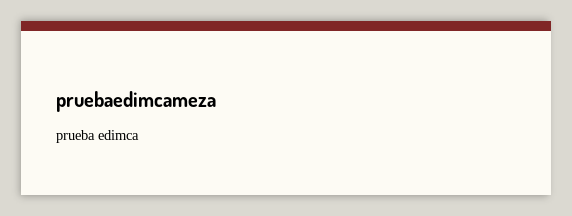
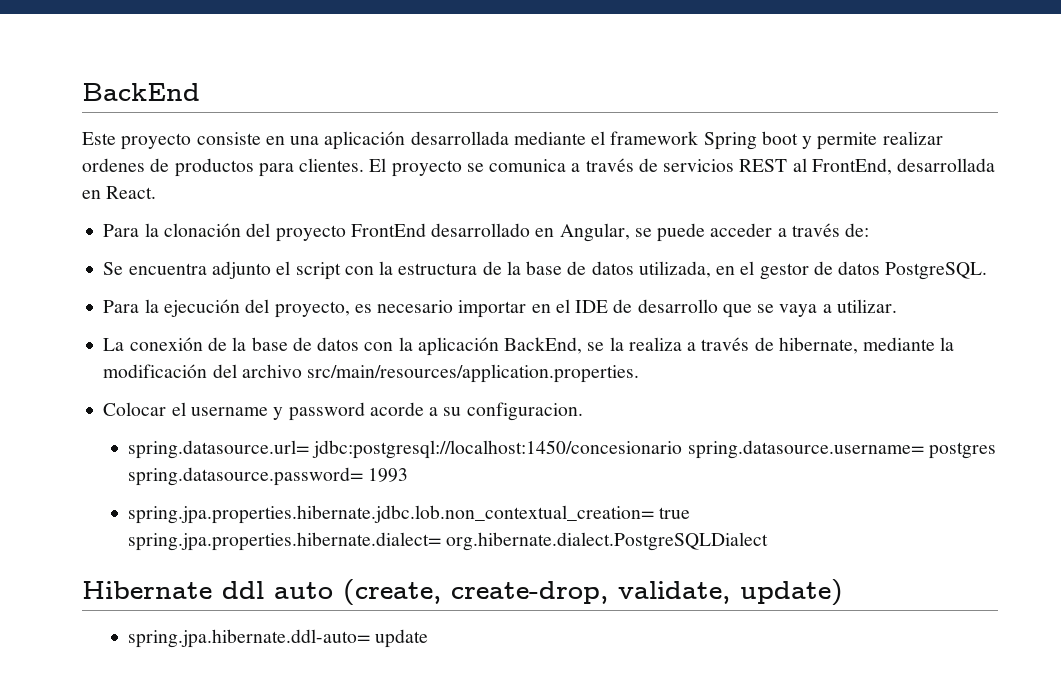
- pruebaedimcameza
- prueba edimca
+ BackEnd
+ Este proyecto consiste en una aplicación desarrollada mediante el framework Spring boot y permite realizar ordenes de productos para clientes. El proyecto se comunica a través de servicios REST al FrontEnd, desarrollada en React.
+ Para la clonación del proyecto FrontEnd desarrollado en Angular, se puede acceder a través de:
+ Se encuentra adjunto el script con la estructura de la base de datos utilizada, en el gestor de datos PostgreSQL.
+ Para la ejecución del proyecto, es necesario importar en el IDE de desarrollo que se vaya a utilizar.
+ La conexión de la base de datos con la aplicación BackEnd, se la realiza a través de hibernate, mediante la modificación del archivo src/main/resources/application.properties.
+ Colocar el username y password acorde a su configuracion.
+ spring.datasource.url= jdbc:postgresql://localhost:1450/concesionario spring.datasource.username= postgres spring.datasource.password= 1993
+ spring.jpa.properties.hibernate.jdbc.lob.non_contextual_creation= true spring.jpa.properties.hibernate.dialect= org.hibernate.dialect.PostgreSQLDialect
+ Hibernate ddl auto (create, create-drop, validate, update)
+ spring.jpa.hibernate.ddl-auto= update

